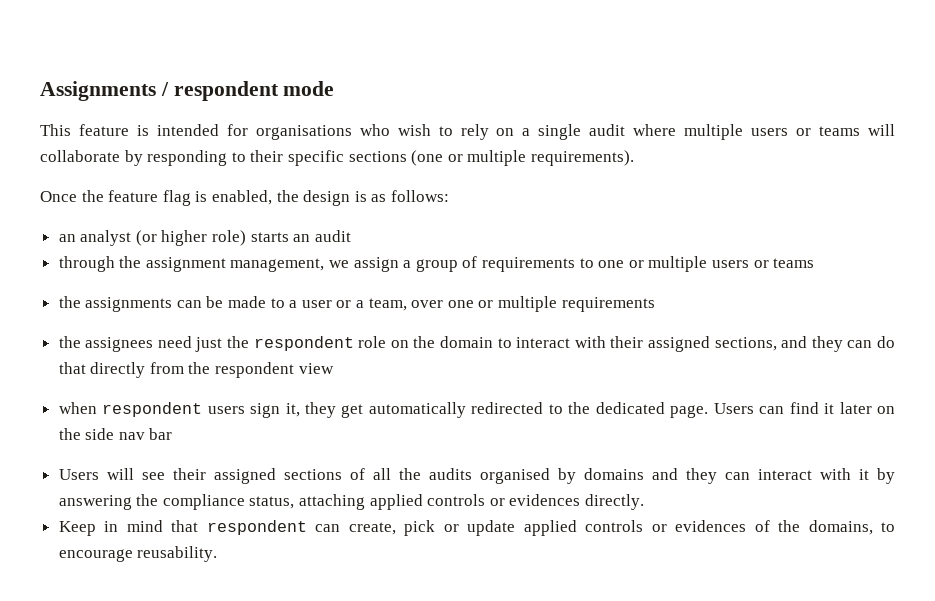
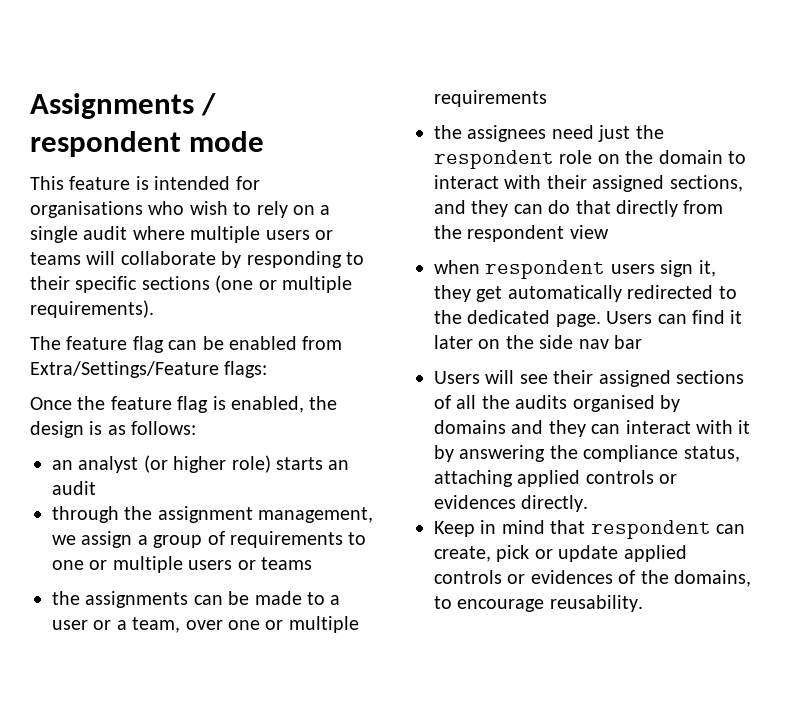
+ The feature flag can be enabled from Extra/Settings/Feature flags:

